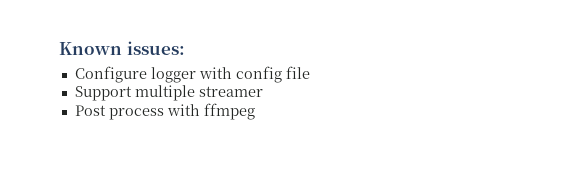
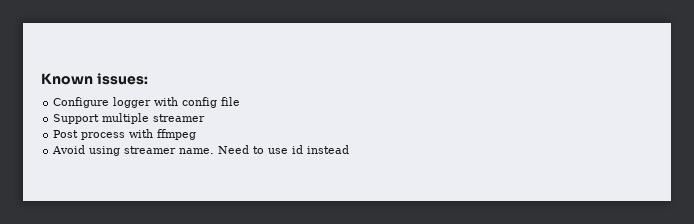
+ Avoid using streamer name. Need to use id instead

